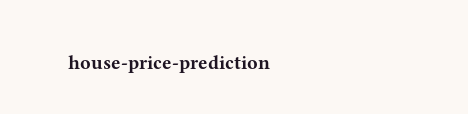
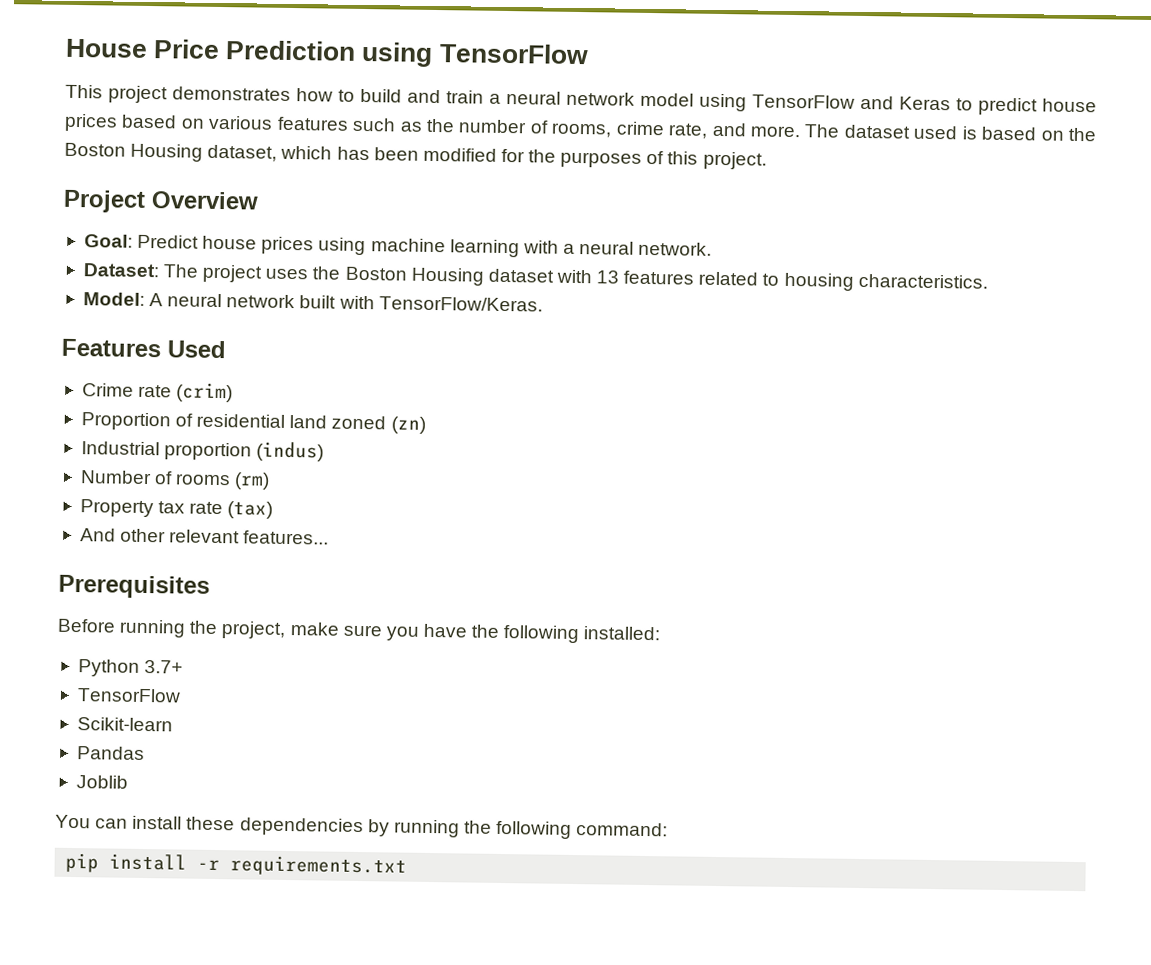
- house-price-prediction
+ House Price Prediction using TensorFlow
+ This project demonstrates how to build and train a neural network model using TensorFlow and Keras to predict house prices based on various features such as the number of rooms, crime rate, and more. The dataset used is based on the Boston Housing dataset, which has been modified for the purposes of this project.
+ Project Overview
+ Goal: Predict house prices using machine learning with a neural network.
+ Dataset: The project uses the Boston Housing dataset with 13 features related to housing characteristics.
+ Model: A neural network built with TensorFlow/Keras.
+ Features Used
+ Crime rate (crim)
+ Proportion of residential land zoned (zn)
+ Industrial proportion (indus)
+ Number of rooms (rm)
+ Property tax rate (tax)
+ And other relevant features...
+ Prerequisites
+ Before running the project, make sure you have the following installed:
+ Python 3.7+
+ TensorFlow
+ Scikit-learn
+ Pandas
+ Joblib
+ You can install these dependencies by running the following command:
+ pip install -r requirements.txt

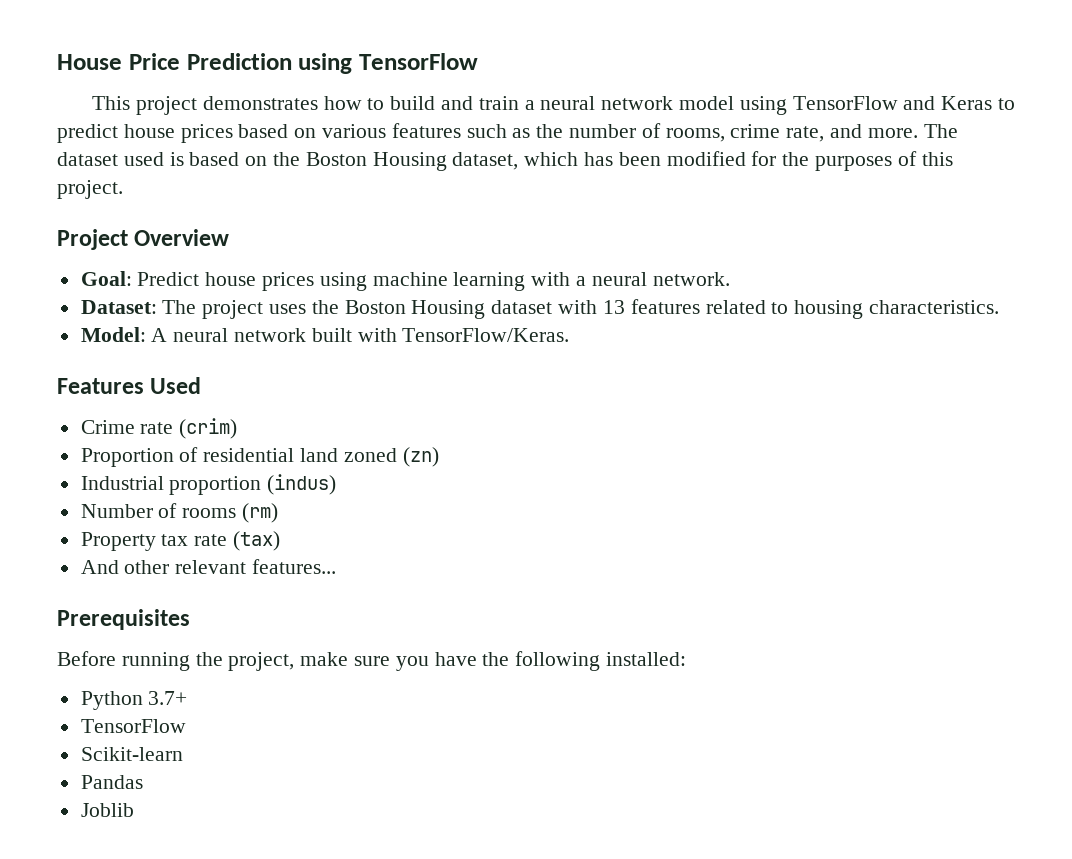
- You can install these dependencies by running the following command:
- pip install -r requirements.txt

